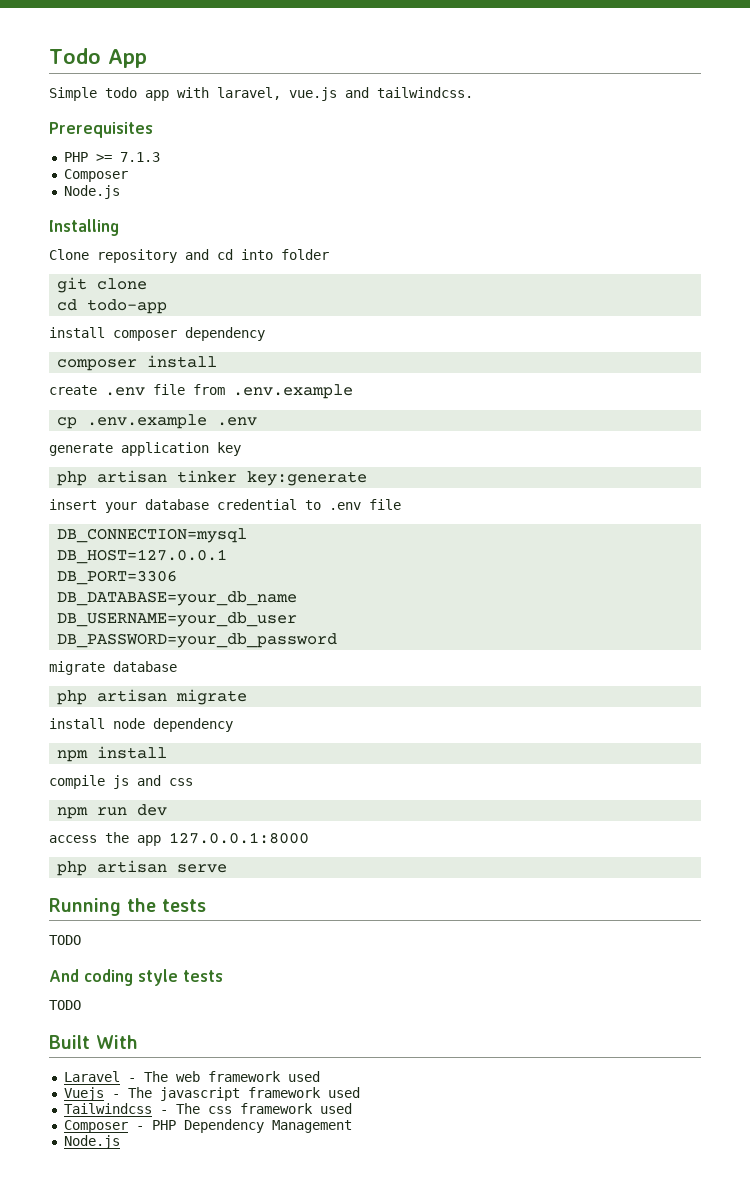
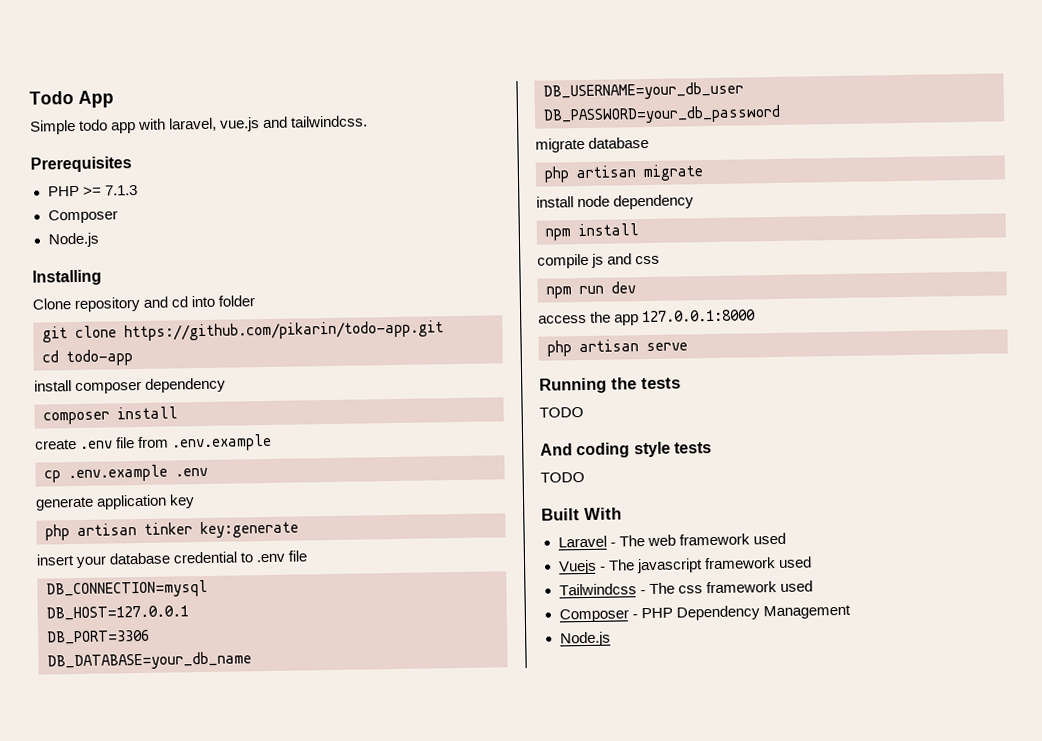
- git clone
+ git clone https://github.com/pikarin/todo-app.git

